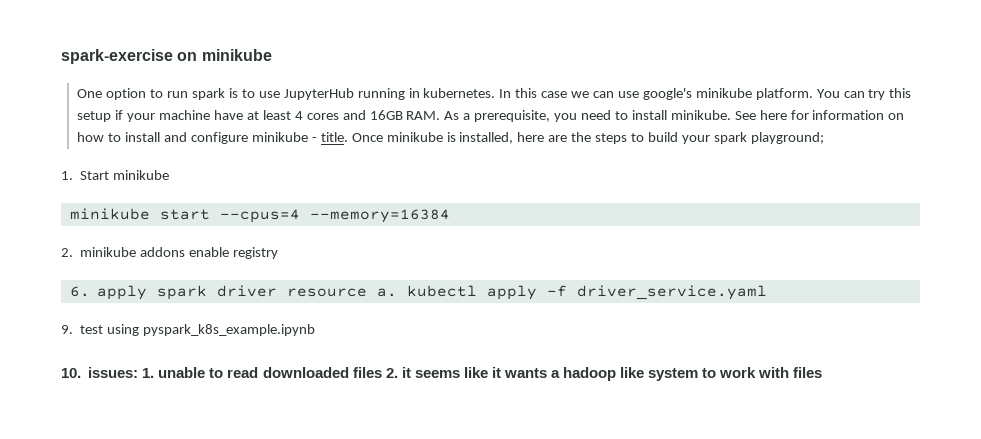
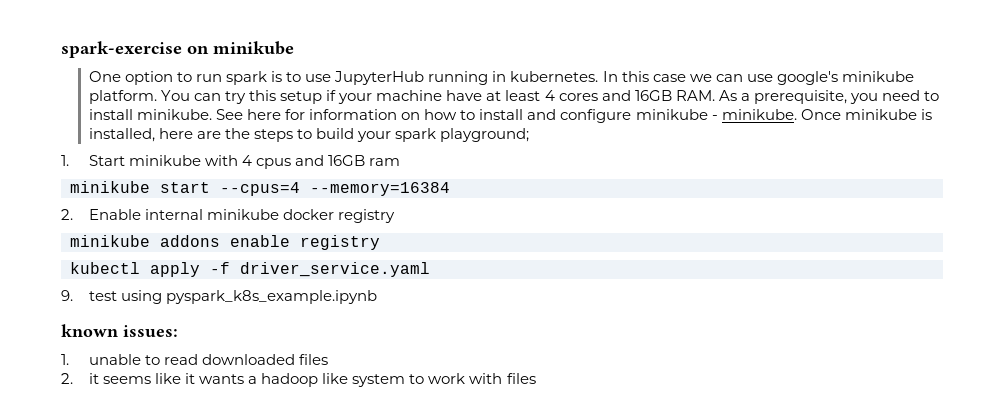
- See here for information on how to install and configure minikube - title.
+ See here for information on how to install and configure minikube - minikube.
- 1. Start minikube
+ 1. Start minikube with 4 cpus and 16GB ram
- 2. minikube addons enable registry
+ 2. Enable internal minikube docker registry
+ minikube addons enable registry
- 6. apply spark driver resource a. kubectl apply -f driver_service.yaml
+ kubectl apply -f driver_service.yaml
- 10. issues: 1. unable to read downloaded files 2. it seems like it wants a hadoop like system to work with files
+ known issues:
+ 1. unable to read downloaded files
+ 2. it seems like it wants a hadoop like system to work with files

